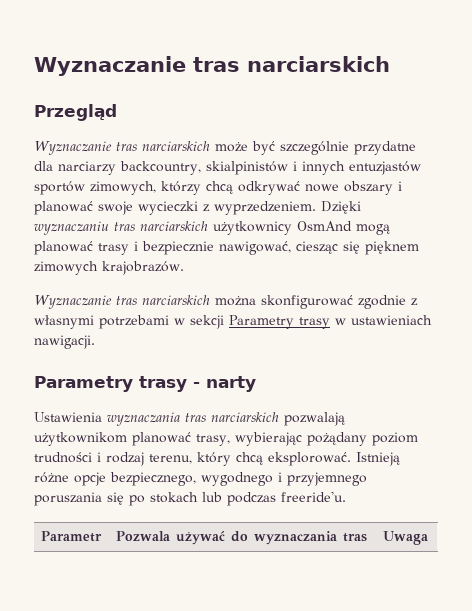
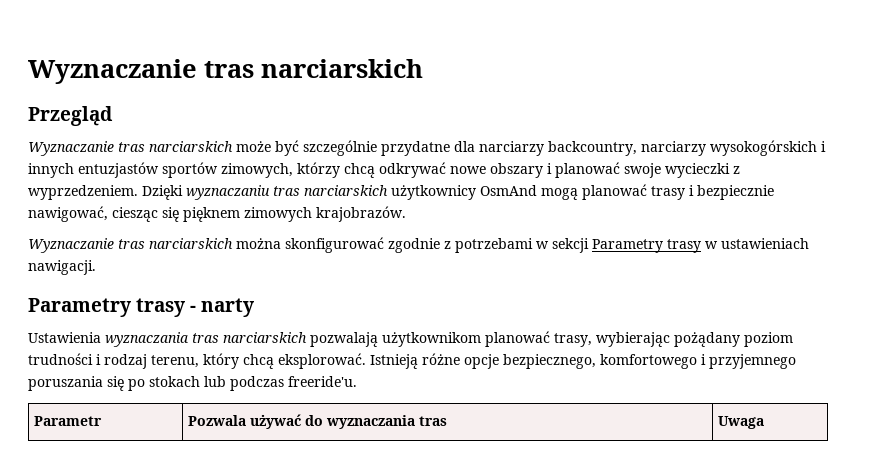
- Wyznaczanie tras narciarskich może być szczególnie przydatne dla narciarzy backcountry, skialpinistów i innych entuzjastów sportów zimowych, którzy chcą odkrywać nowe obszary i planować swoje wycieczki z wyprzedzeniem.
+ Wyznaczanie tras narciarskich może być szczególnie przydatne dla narciarzy backcountry, narciarzy wysokogórskich i innych entuzjastów sportów zimowych, którzy chcą odkrywać nowe obszary i planować swoje wycieczki z wyprzedzeniem.
- Wyznaczanie tras narciarskich można skonfigurować zgodnie z własnymi potrzebami w sekcji Parametry trasy w ustawieniach nawigacji.
+ Wyznaczanie tras narciarskich można skonfigurować zgodnie z potrzebami w sekcji Parametry trasy w ustawieniach nawigacji.
- Istnieją różne opcje bezpiecznego, wygodnego i przyjemnego poruszania się po stokach lub podczas freeride'u.
+ Istnieją różne opcje bezpiecznego, komfortowego i przyjemnego poruszania się po stokach lub podczas freeride'u.

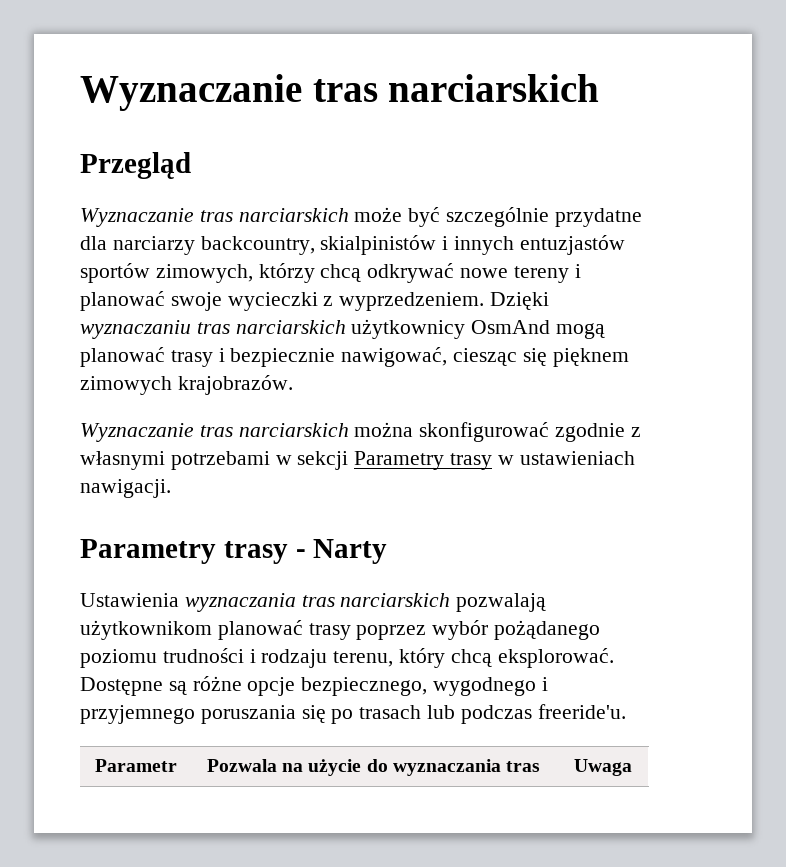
- Wyznaczanie tras narciarskich może być szczególnie przydatne dla narciarzy backcountry, narciarzy wysokogórskich i innych entuzjastów sportów zimowych, którzy chcą odkrywać nowe obszary i planować swoje wycieczki z wyprzedzeniem.
+ Wyznaczanie tras narciarskich może być szczególnie przydatne dla narciarzy backcountry, skialpinistów i innych entuzjastów sportów zimowych, którzy chcą odkrywać nowe tereny i planować swoje wycieczki z wyprzedzeniem.
- Wyznaczanie tras narciarskich można skonfigurować zgodnie z potrzebami w sekcji Parametry trasy w ustawieniach nawigacji.
+ Wyznaczanie tras narciarskich można skonfigurować zgodnie z własnymi potrzebami w sekcji Parametry trasy w ustawieniach nawigacji.
- Parametry trasy - narty
+ Parametry trasy - Narty
- Ustawienia wyznaczania tras narciarskich pozwalają użytkownikom planować trasy, wybierając pożądany poziom trudności i rodzaj terenu, który chcą eksplorować.
+ Ustawienia wyznaczania tras narciarskich pozwalają użytkownikom planować trasy poprzez wybór pożądanego poziomu trudności i rodzaju terenu, który chcą eksplorować.
- Istnieją różne opcje bezpiecznego, komfortowego i przyjemnego poruszania się po stokach lub podczas freeride'u.
+ Dostępne są różne opcje bezpiecznego, wygodnego i przyjemnego poruszania się po trasach lub podczas freeride'u.
- Parametr | Pozwala używać do wyznaczania tras | Uwaga
+ Parametr | Pozwala na użycie do wyznaczania tras | Uwaga

